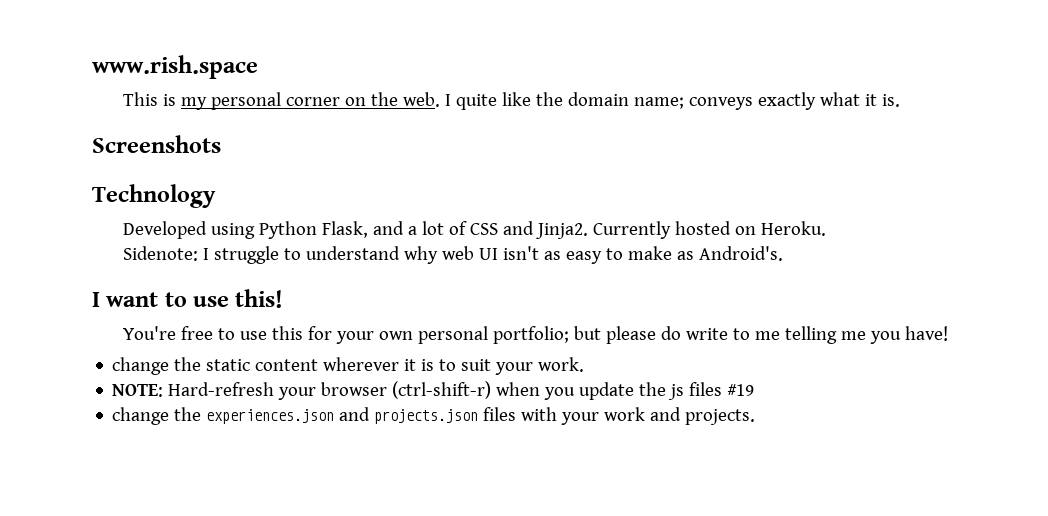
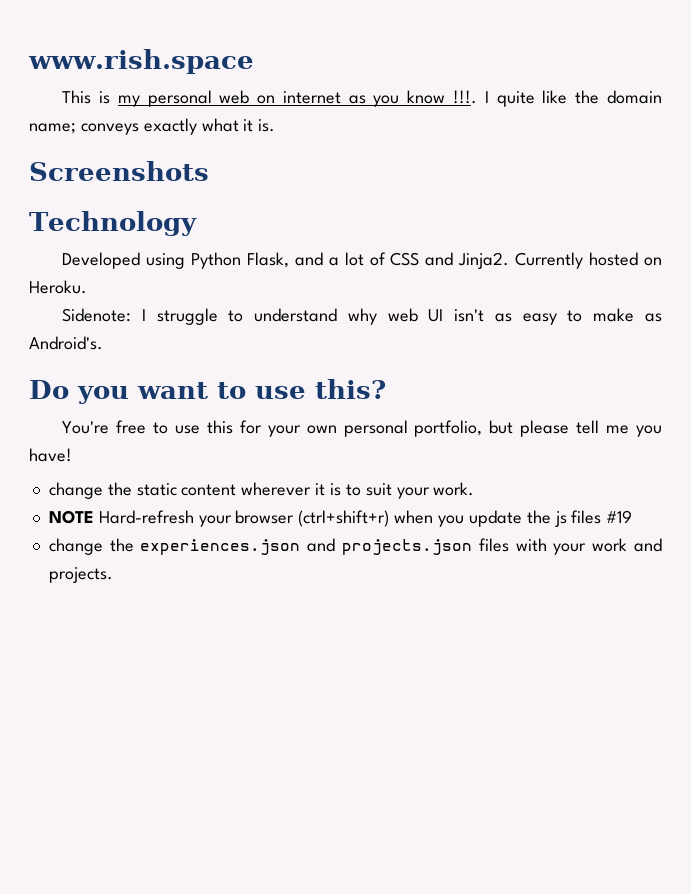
- This is my personal corner on the web.
+ This is my personal web on internet as you know !!!.
- I want to use this!
+ Do you want to use this?
- You're free to use this for your own personal portfolio; but please do write to me telling me you have!
+ You're free to use this for your own personal portfolio, but please tell me you have!
- NOTE: Hard-refresh your browser (ctrl-shift-r) when you update the js files #19
+ NOTE Hard-refresh your browser (ctrl+shift+r) when you update the js files #19

